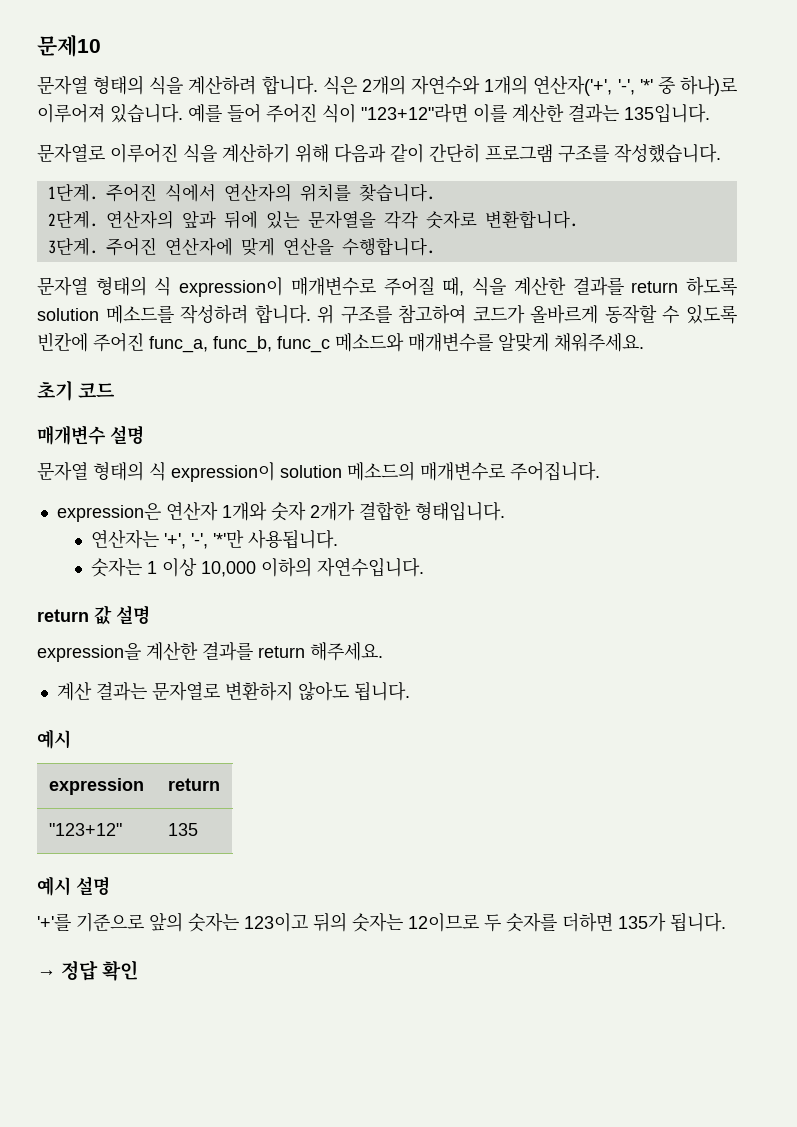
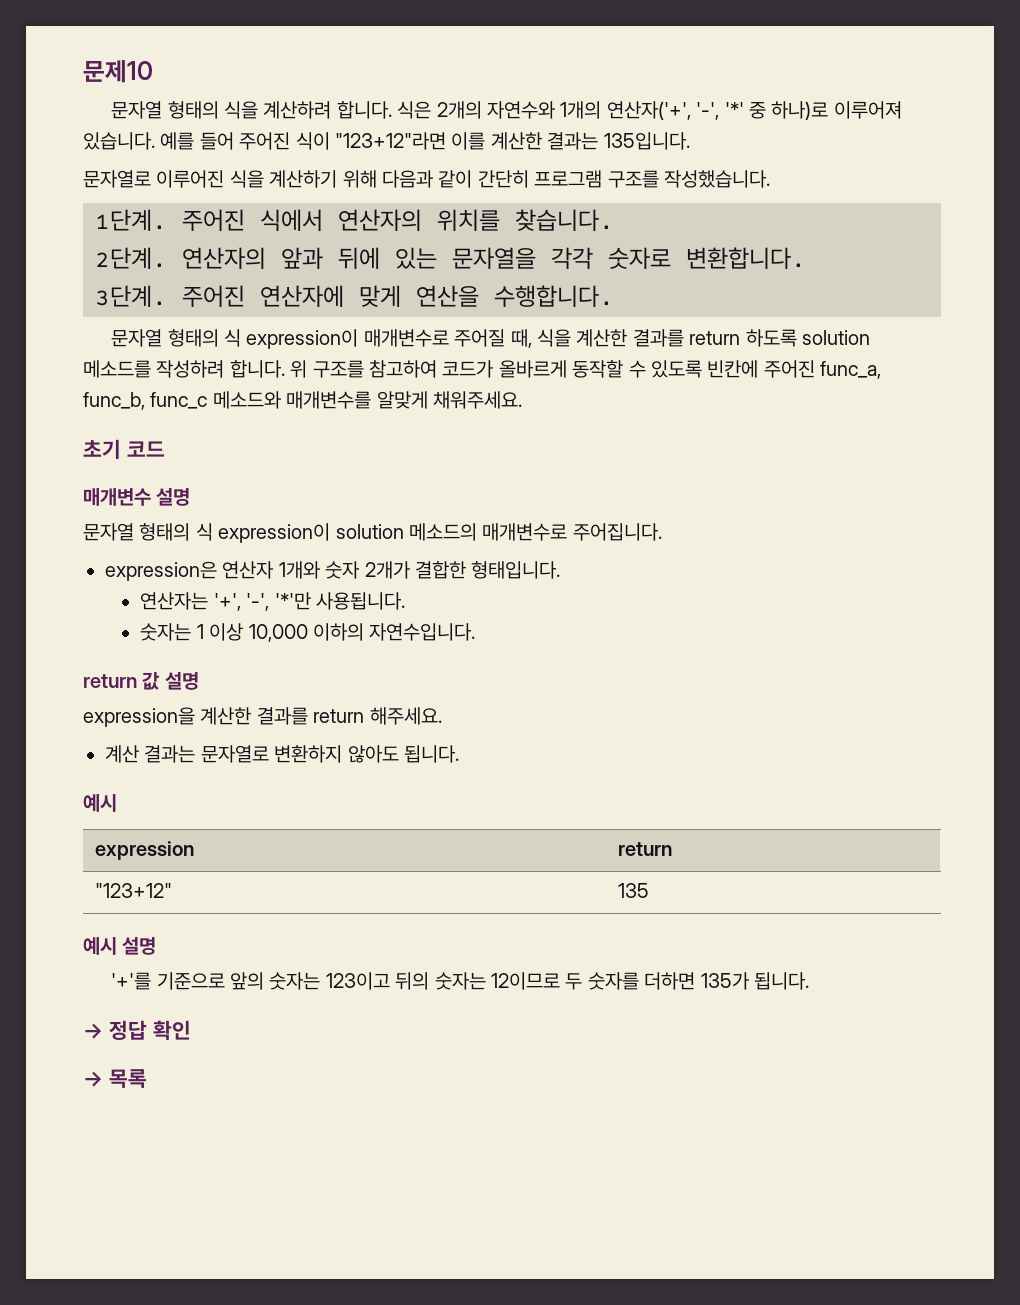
+ → 목록

